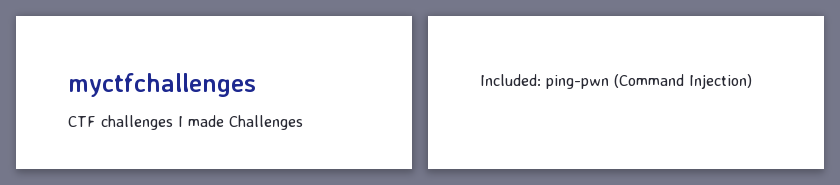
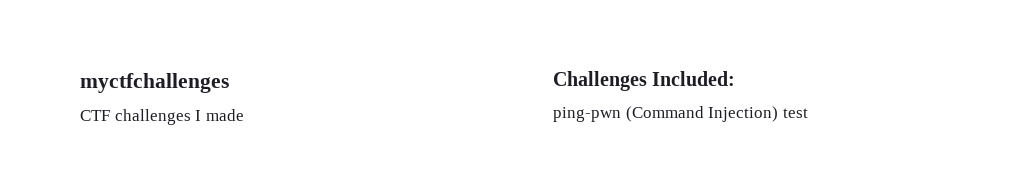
- CTF challenges I made Challenges Included: ping-pwn (Command Injection)
+ CTF challenges I made
+ Challenges Included:
+ ping-pwn (Command Injection) test

